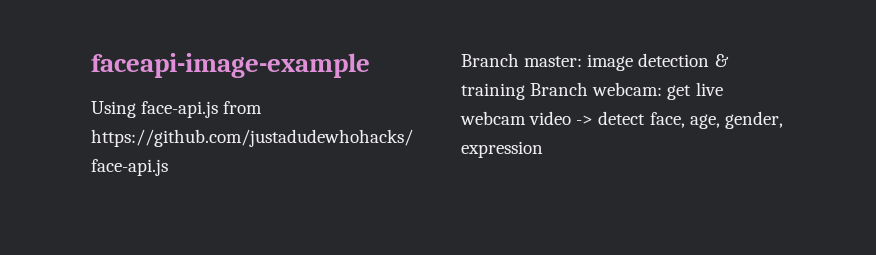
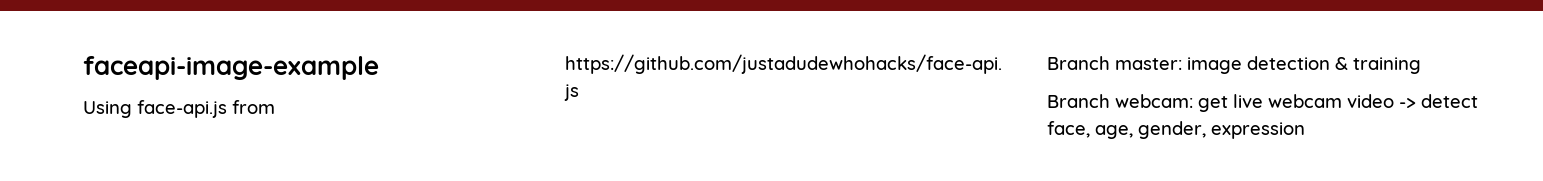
- Branch master: image detection & training Branch webcam: get live webcam video -> detect face, age, gender, expression
+ Branch master: image detection & training
+ Branch webcam: get live webcam video -> detect face, age, gender, expression

